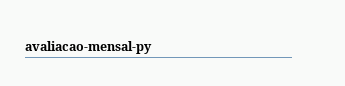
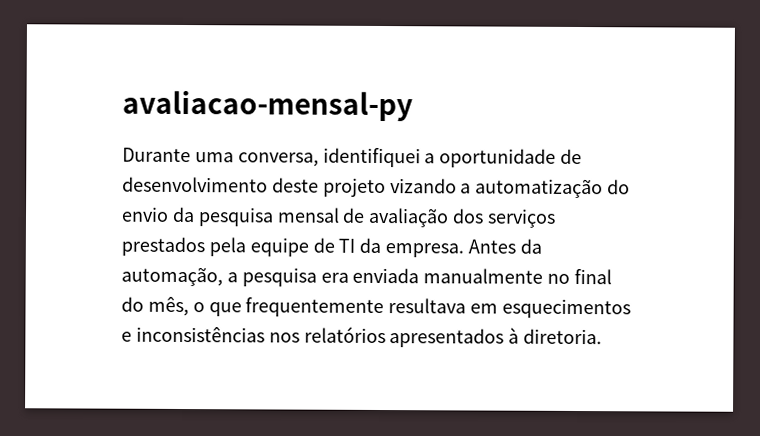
+ Durante uma conversa, identifiquei a oportunidade de desenvolvimento deste projeto vizando a automatização do envio da pesquisa mensal de avaliação dos serviços prestados pela equipe de TI da empresa. Antes da automação, a pesquisa era enviada manualmente no final do mês, o que frequentemente resultava em esquecimentos e inconsistências nos relatórios apresentados à diretoria.

